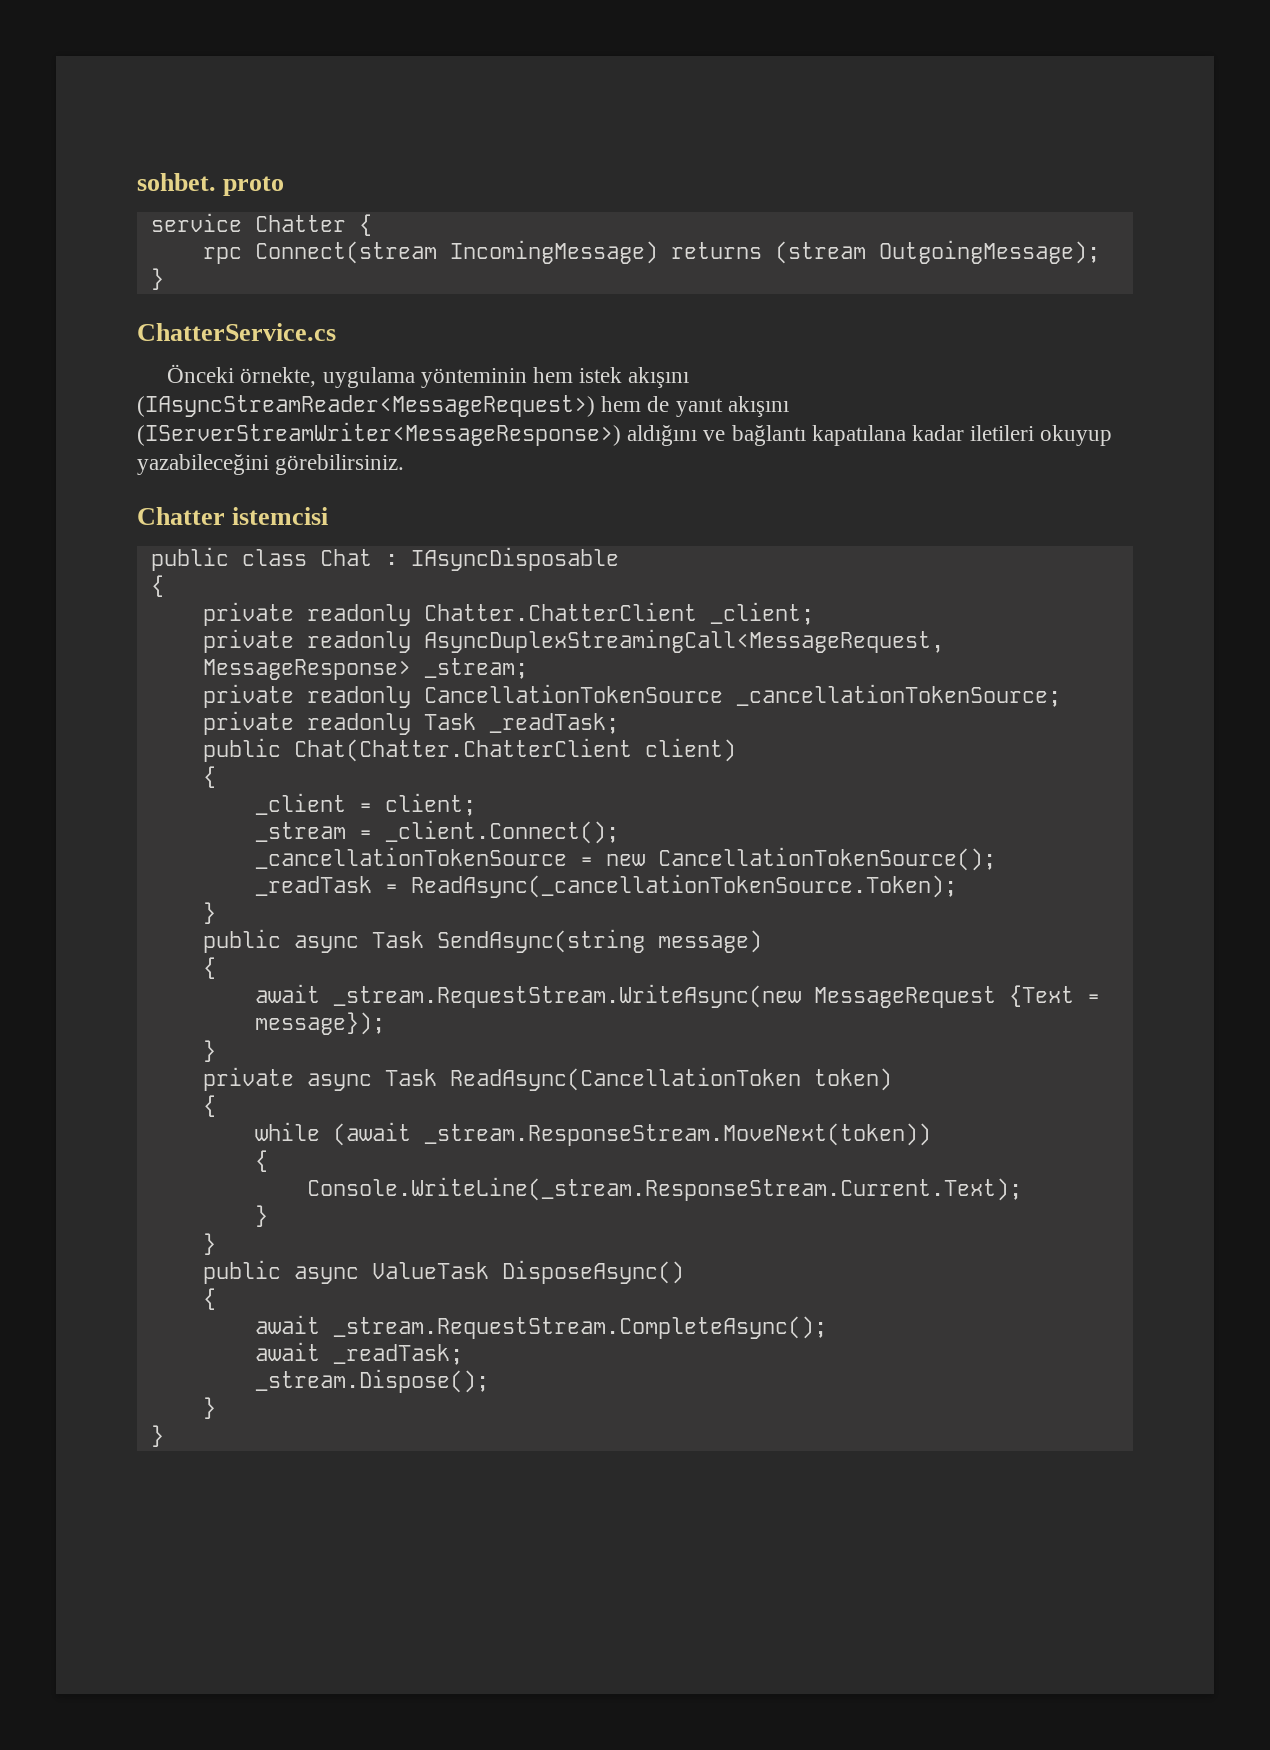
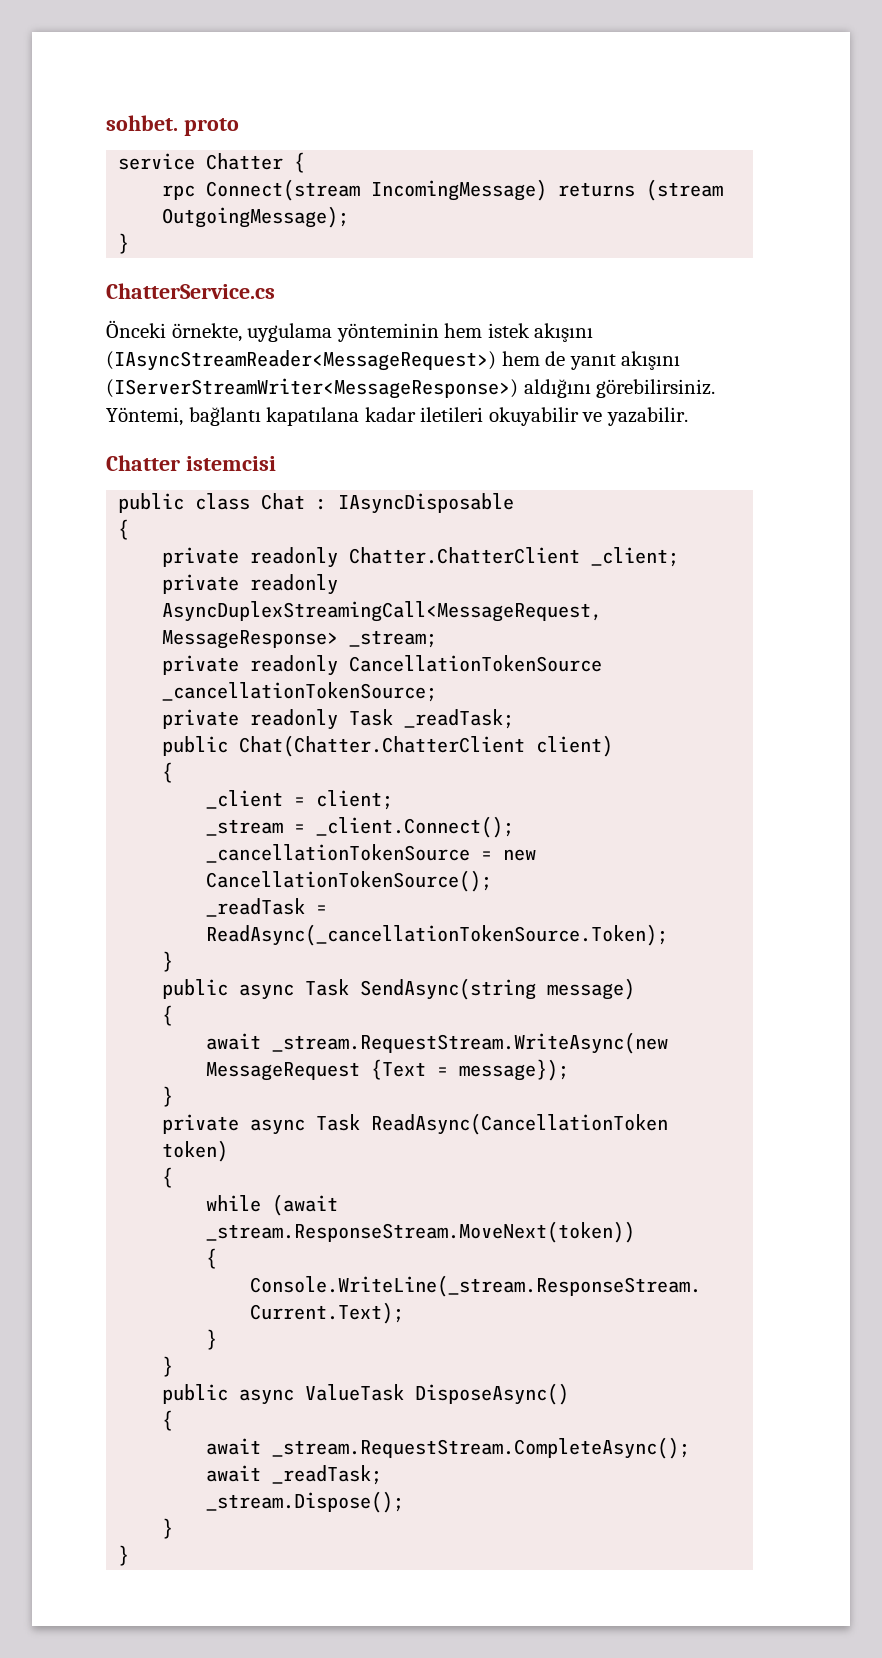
- Önceki örnekte, uygulama yönteminin hem istek akışını (IAsyncStreamReader<MessageRequest>) hem de yanıt akışını (IServerStreamWriter<MessageResponse>) aldığını ve bağlantı kapatılana kadar iletileri okuyup yazabileceğini görebilirsiniz.
+ Önceki örnekte, uygulama yönteminin hem istek akışını (IAsyncStreamReader<MessageRequest>) hem de yanıt akışını (IServerStreamWriter<MessageResponse>) aldığını görebilirsiniz. Yöntemi, bağlantı kapatılana kadar iletileri okuyabilir ve yazabilir.

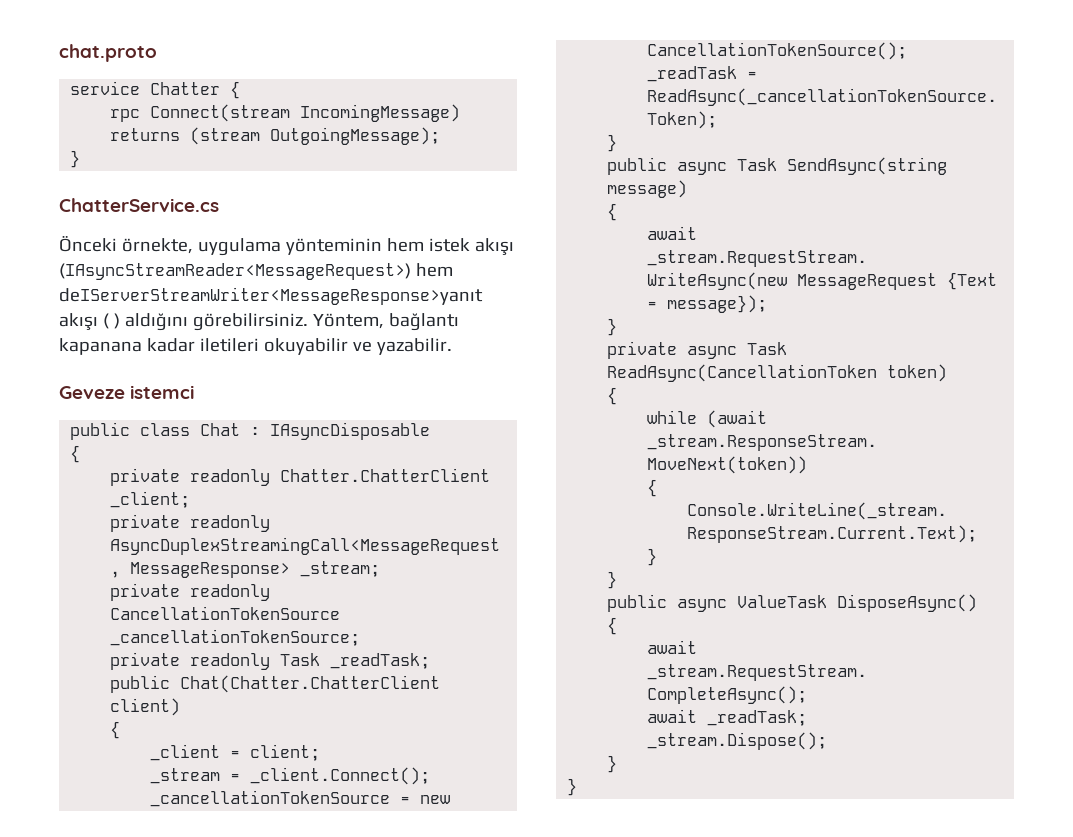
- sohbet. proto
+ chat.proto
- Önceki örnekte, uygulama yönteminin hem istek akışını (IAsyncStreamReader<MessageRequest>) hem de yanıt akışını (IServerStreamWriter<MessageResponse>) aldığını görebilirsiniz. Yöntemi, bağlantı kapatılana kadar iletileri okuyabilir ve yazabilir.
+ Önceki örnekte, uygulama yönteminin hem istek akışı (IAsyncStreamReader<MessageRequest>) hem deIServerStreamWriter<MessageResponse>yanıt akışı ( ) aldığını görebilirsiniz. Yöntem, bağlantı kapanana kadar iletileri okuyabilir ve yazabilir.
- Chatter istemcisi
+ Geveze istemci

